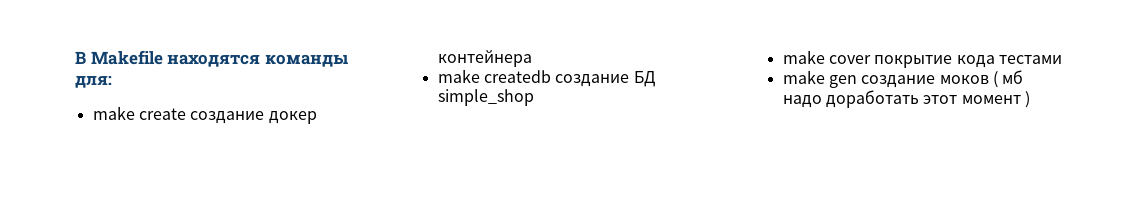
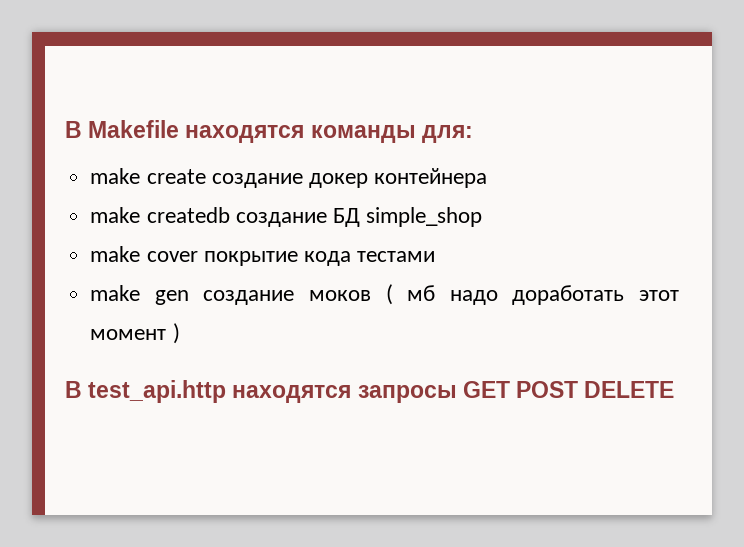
+ В test_api.http находятся запросы GET POST DELETE

